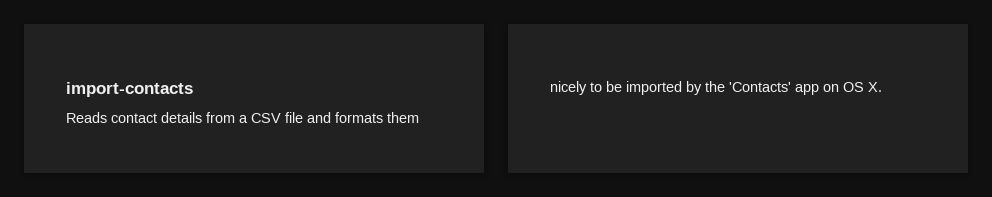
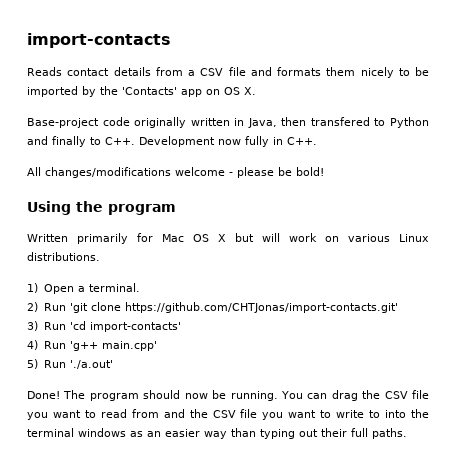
+ Base-project code originally written in Java, then transfered to Python and finally to C++. Development now fully in C++.
+ All changes/modifications welcome - please be bold!
+ Using the program
+ Written primarily for Mac OS X but will work on various Linux distributions.
+ 1) Open a terminal.
+ 2) Run 'git clone https://github.com/CHTJonas/import-contacts.git'
+ 3) Run 'cd import-contacts'
+ 4) Run 'g++ main.cpp'
+ 5) Run './a.out'
+ Done! The program should now be running. You can drag the CSV file you want to read from and the CSV file you want to write to into the terminal windows as an easier way than typing out their full paths.

